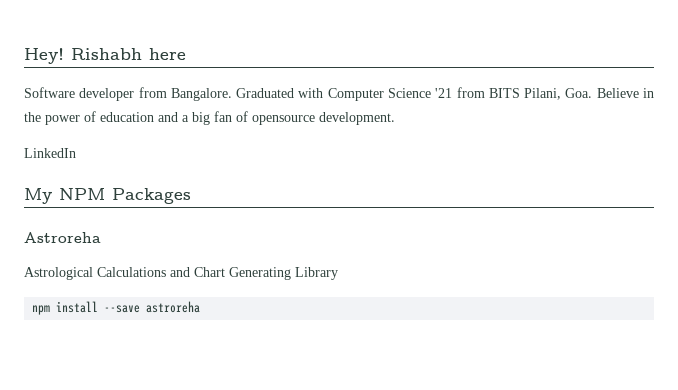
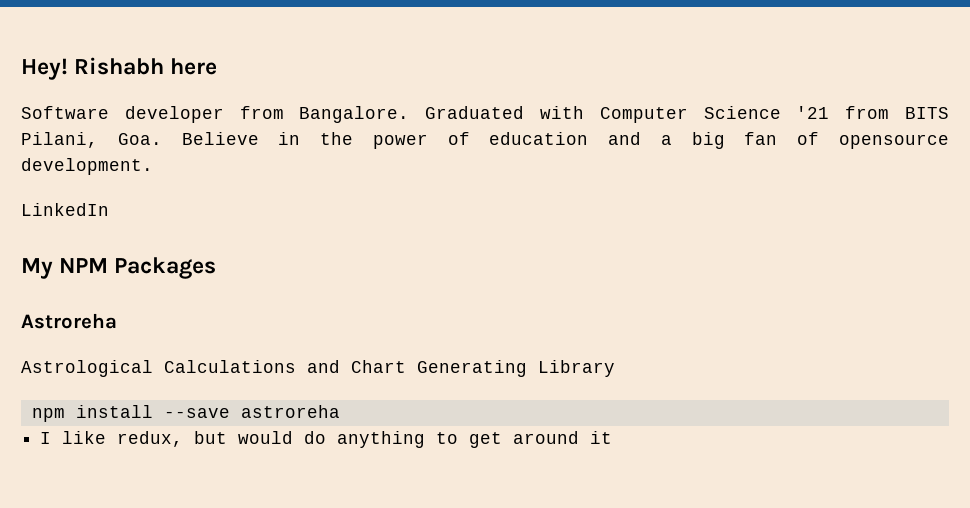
+ I like redux, but would do anything to get around it

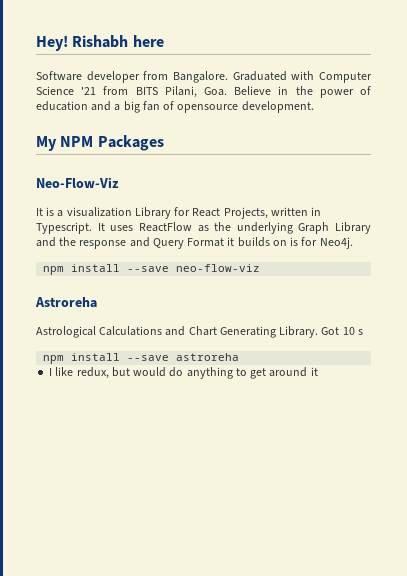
- LinkedIn
+ Neo-Flow-Viz
+ It is a visualization Library for React Projects, written in Typescript. It uses ReactFlow as the underlying Graph Library and the response and Query Format it builds on is for Neo4j.
+ npm install --save neo-flow-viz
- Astrological Calculations and Chart Generating Library
+ Astrological Calculations and Chart Generating Library. Got 10 s

